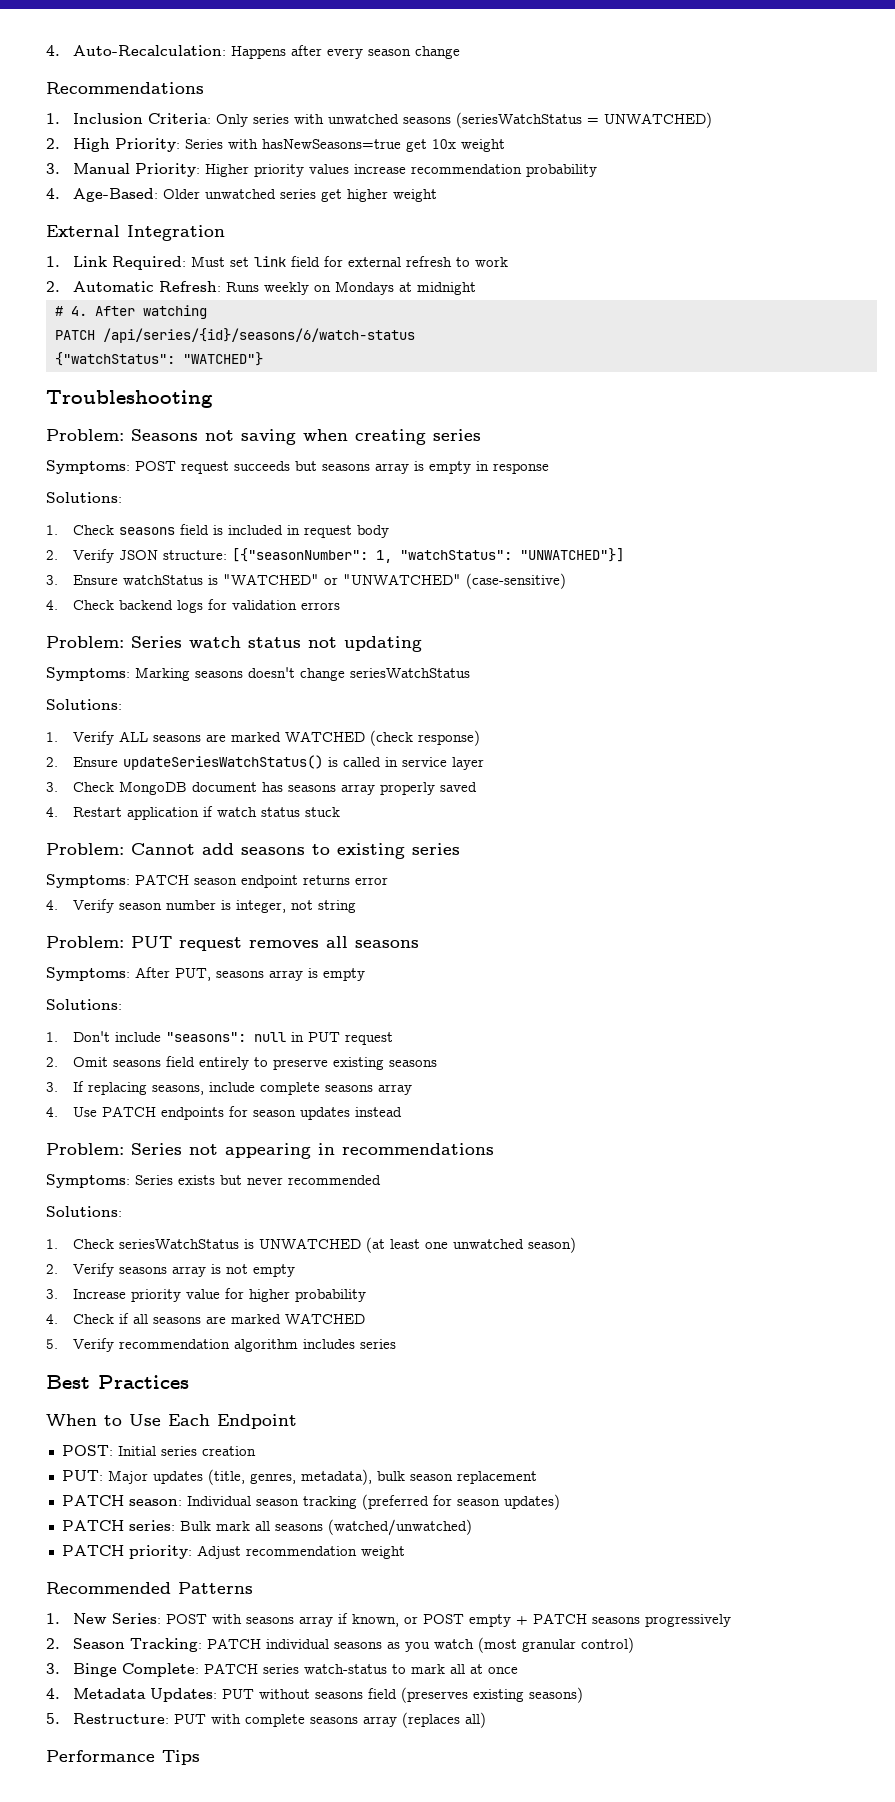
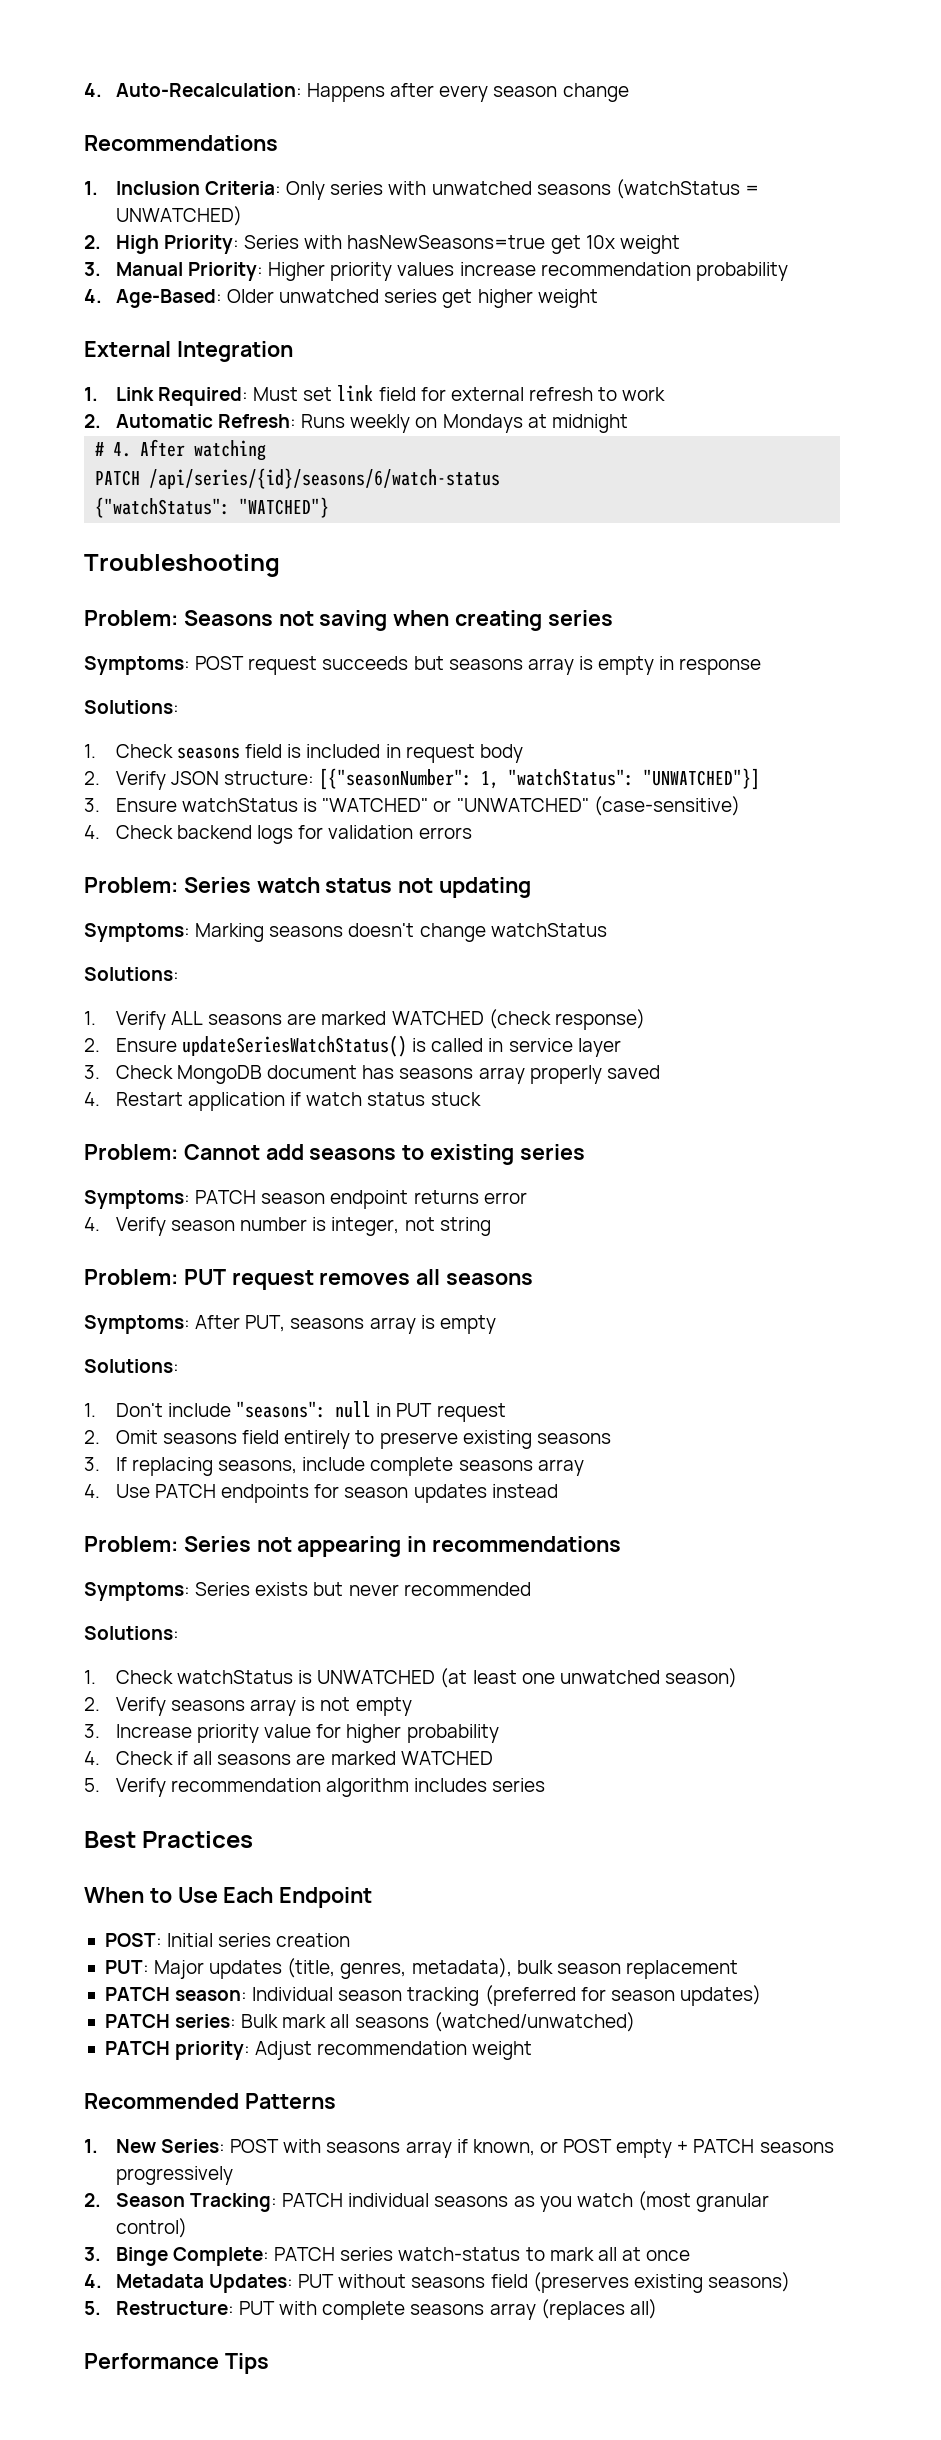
- 1. Inclusion Criteria: Only series with unwatched seasons (seriesWatchStatus = UNWATCHED)
+ 1. Inclusion Criteria: Only series with unwatched seasons (watchStatus = UNWATCHED)
- Symptoms: Marking seasons doesn't change seriesWatchStatus
+ Symptoms: Marking seasons doesn't change watchStatus
- 1. Check seriesWatchStatus is UNWATCHED (at least one unwatched season)
+ 1. Check watchStatus is UNWATCHED (at least one unwatched season)

